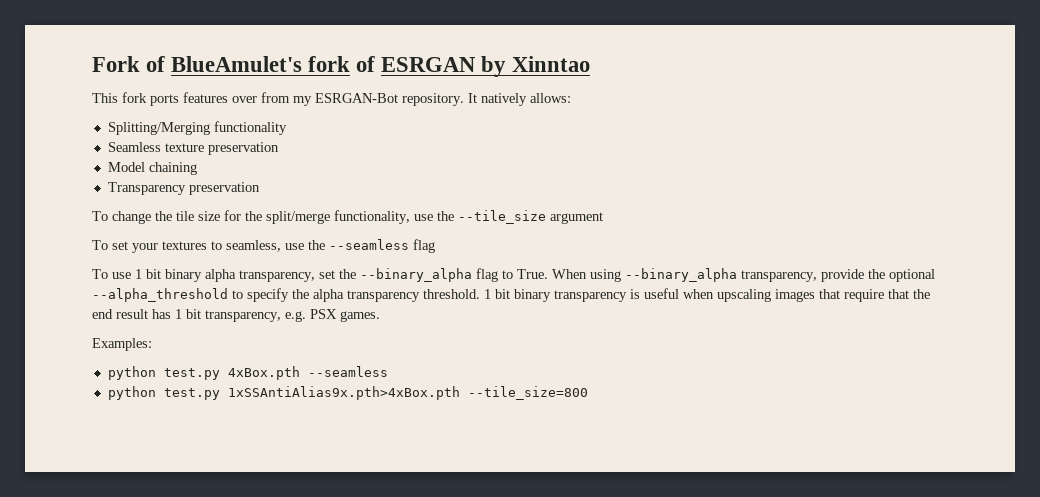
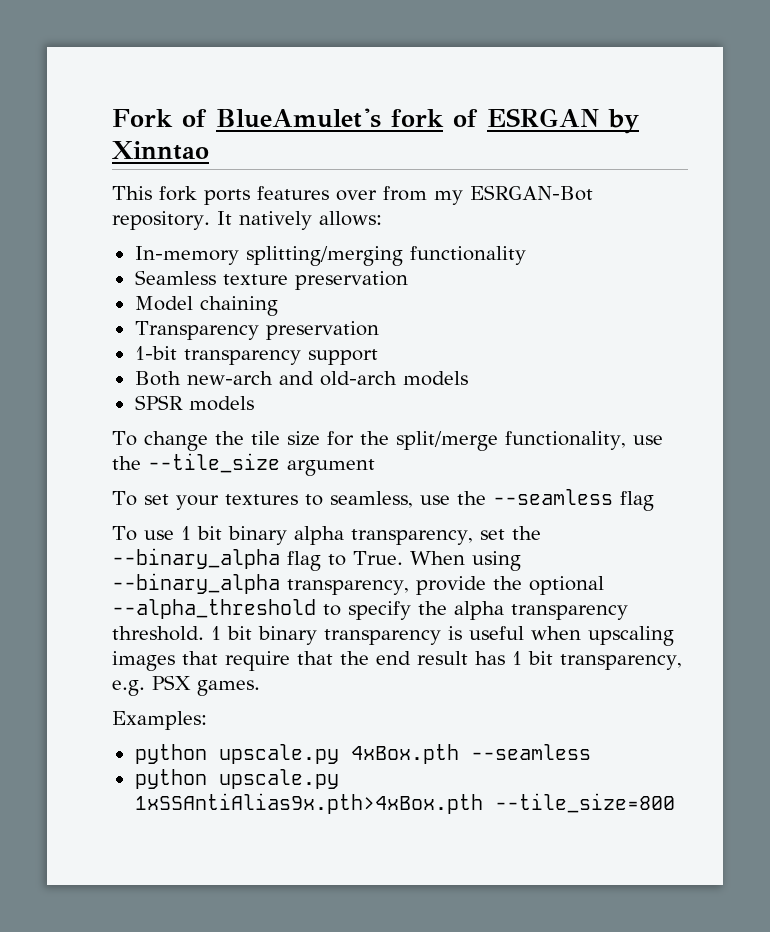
- Splitting/Merging functionality
+ In-memory splitting/merging functionality
+ 1-bit transparency support
+ Both new-arch and old-arch models
+ SPSR models
- python test.py 4xBox.pth --seamless
+ python upscale.py 4xBox.pth --seamless
- python test.py 1xSSAntiAlias9x.pth>4xBox.pth --tile_size=800
+ python upscale.py 1xSSAntiAlias9x.pth>4xBox.pth --tile_size=800

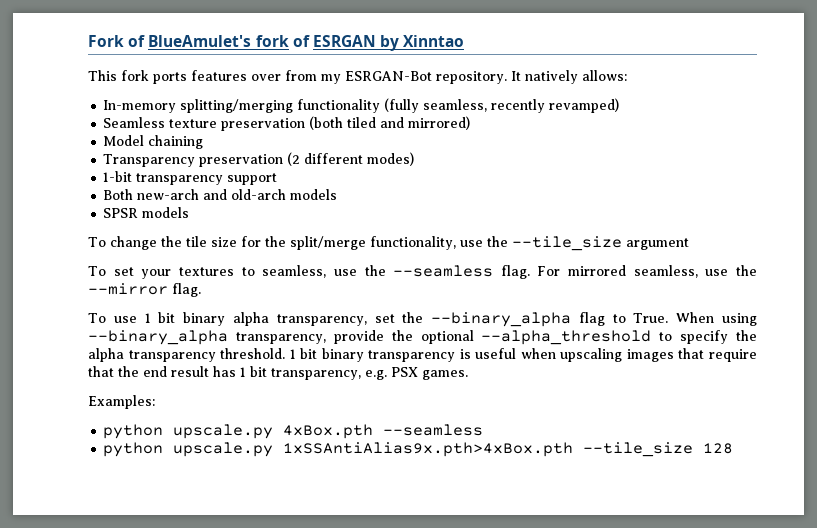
- In-memory splitting/merging functionality
+ In-memory splitting/merging functionality (fully seamless, recently revamped)
- Seamless texture preservation
+ Seamless texture preservation (both tiled and mirrored)
- Transparency preservation
+ Transparency preservation (2 different modes)
- To set your textures to seamless, use the --seamless flag
+ To set your textures to seamless, use the --seamless flag. For mirrored seamless, use the --mirror flag.
- python upscale.py 1xSSAntiAlias9x.pth>4xBox.pth --tile_size=800
+ python upscale.py 1xSSAntiAlias9x.pth>4xBox.pth --tile_size 128

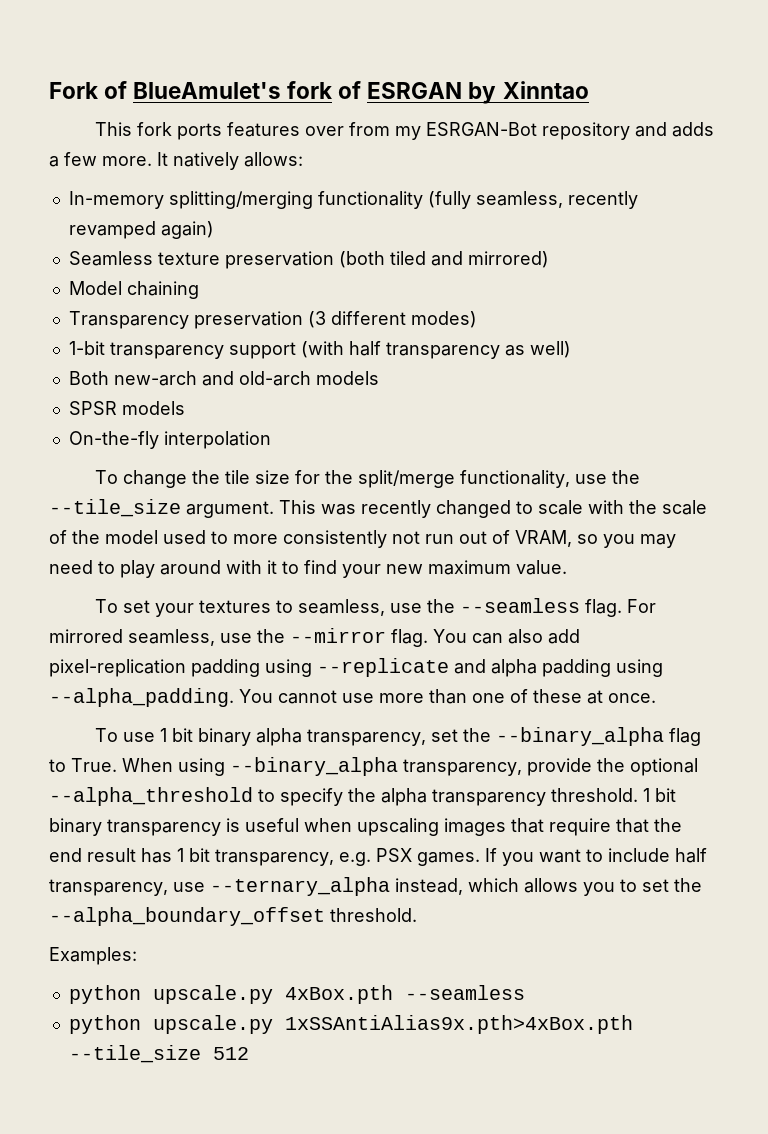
- This fork ports features over from my ESRGAN-Bot repository.
+ This fork ports features over from my ESRGAN-Bot repository and adds a few more.
- In-memory splitting/merging functionality (fully seamless, recently revamped)
+ In-memory splitting/merging functionality (fully seamless, recently revamped again)
- Transparency preservation (2 different modes)
+ Transparency preservation (3 different modes)
- 1-bit transparency support
+ 1-bit transparency support (with half transparency as well)
+ On-the-fly interpolation
- To change the tile size for the split/merge functionality, use the --tile_size argument
+ To change the tile size for the split/merge functionality, use the --tile_size argument. This was recently changed to scale with the scale of the model used to more consistently not run out of VRAM, so you may need to play around with it to find your new maximum value.
+ You can also add pixel-replication padding using --replicate and alpha padding using --alpha_padding. You cannot use more than one of these at once.
+ If you want to include half transparency, use --ternary_alpha instead, which allows you to set the --alpha_boundary_offset threshold.
- python upscale.py 1xSSAntiAlias9x.pth>4xBox.pth --tile_size 128
+ python upscale.py 1xSSAntiAlias9x.pth>4xBox.pth --tile_size 512

